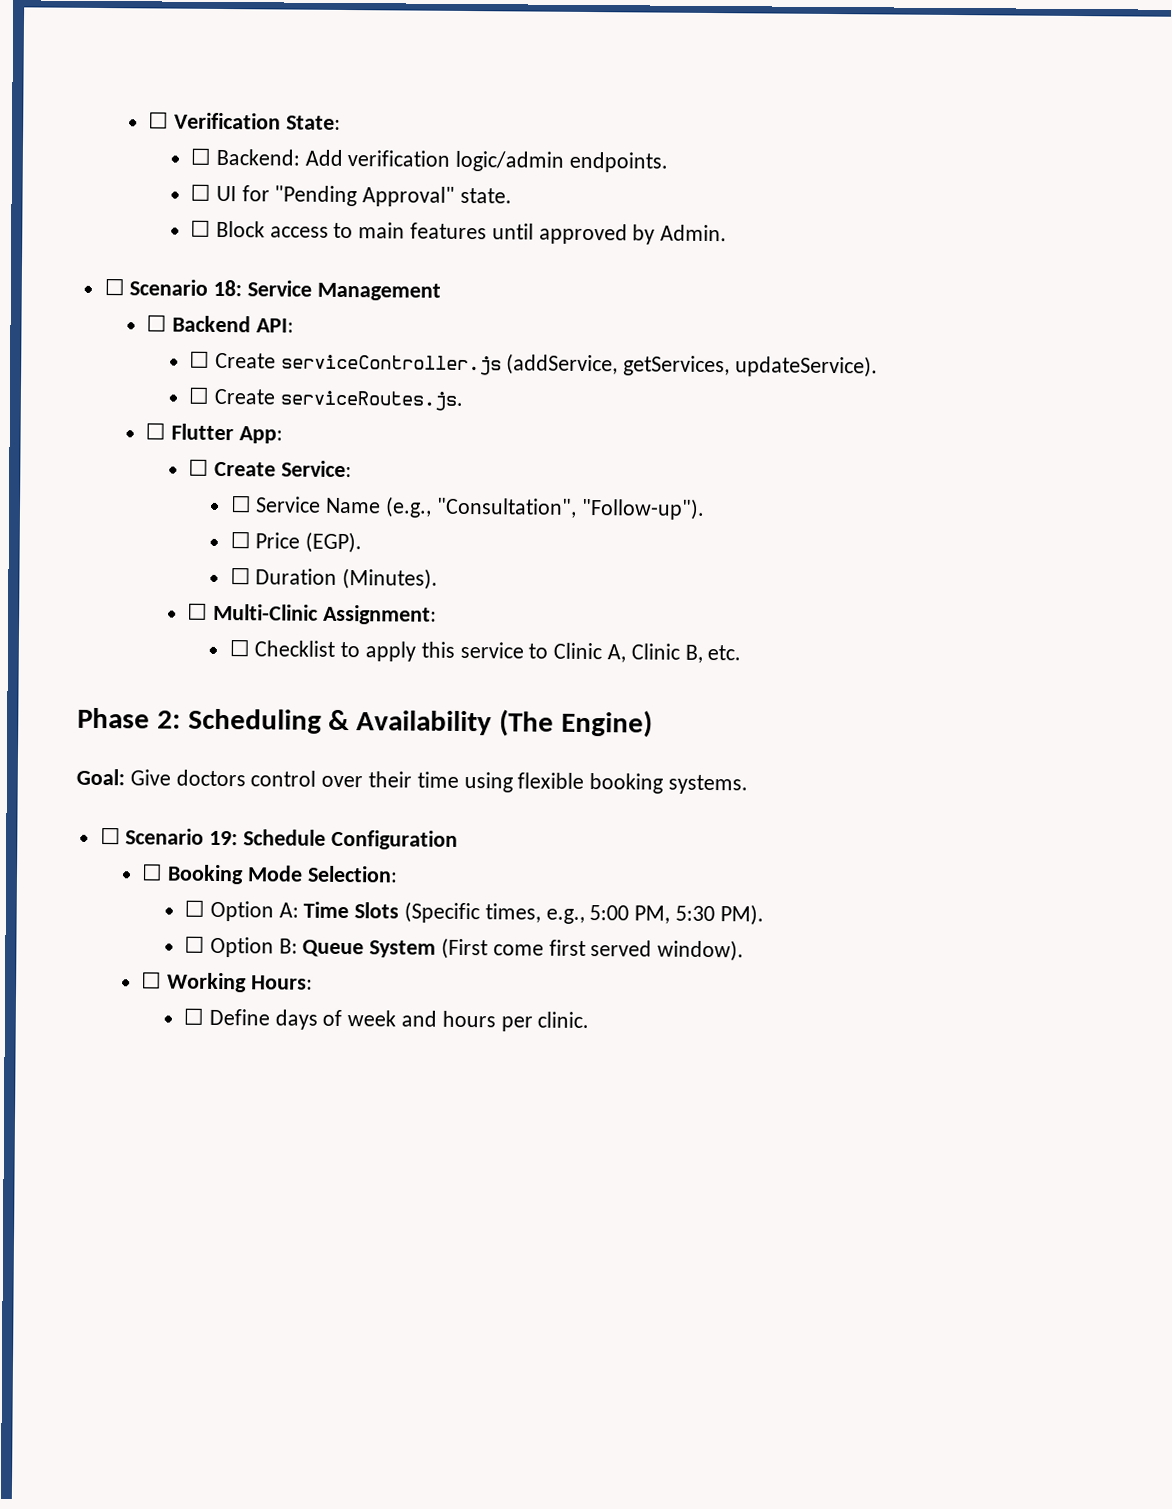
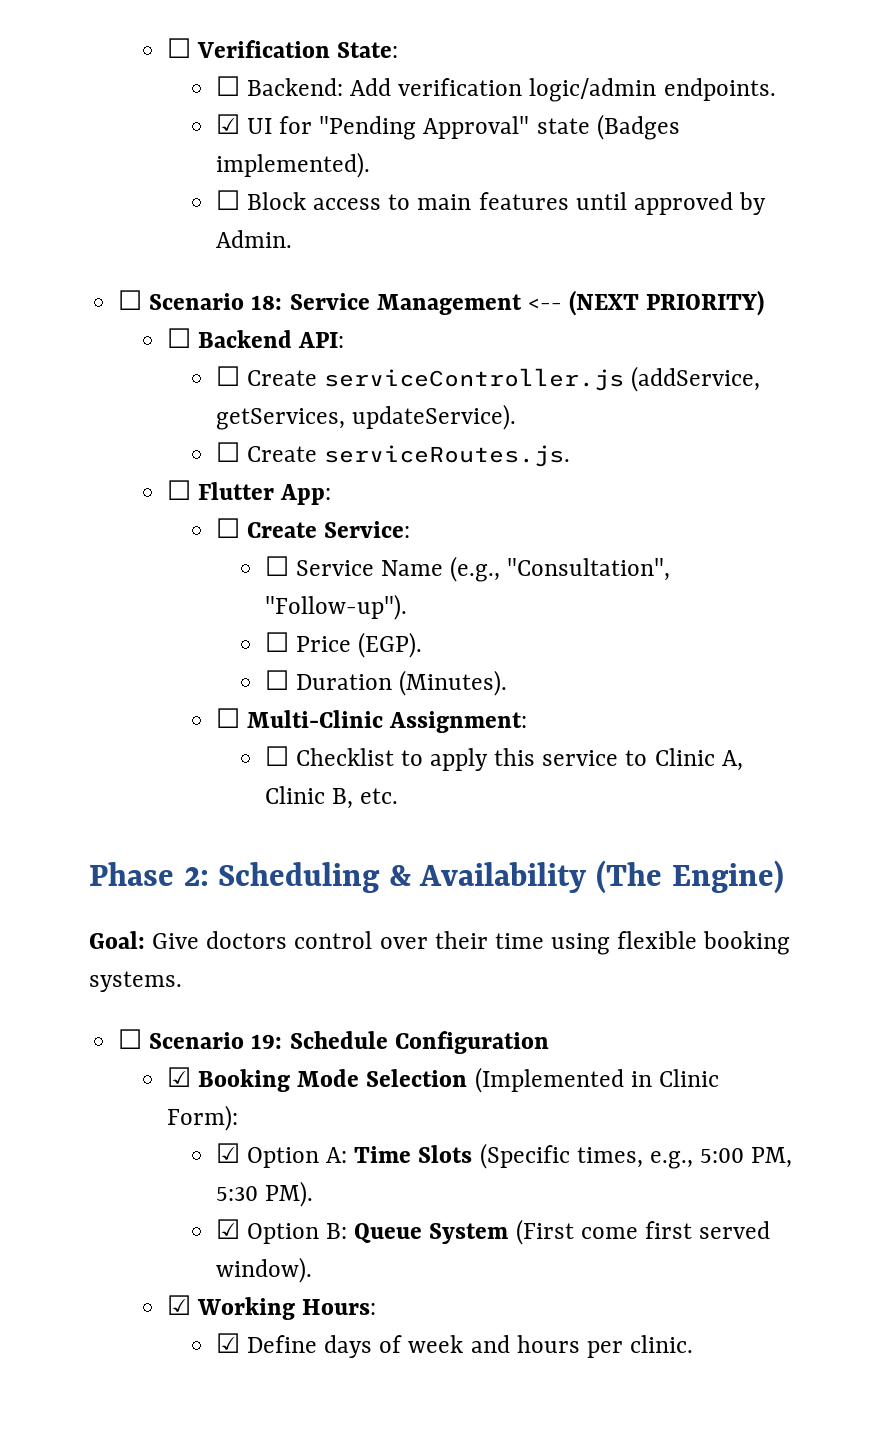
- ☐ UI for "Pending Approval" state.
+ ☑ UI for "Pending Approval" state (Badges implemented).
- ☐ Scenario 18: Service Management
+ ☐ Scenario 18: Service Management <-- (NEXT PRIORITY)
- ☐ Booking Mode Selection:
- ☐ Option A: Time Slots (Specific times, e.g., 5:00 PM, 5:30 PM).
+ ☑ Booking Mode Selection (Implemented in Clinic Form):
+ ☑ Option A: Time Slots (Specific times, e.g., 5:00 PM, 5:30 PM).
- ☐ Option B: Queue System (First come first served window).
+ ☑ Option B: Queue System (First come first served window).
- ☐ Working Hours:
+ ☑ Working Hours:
- ☐ Define days of week and hours per clinic.
+ ☑ Define days of week and hours per clinic.

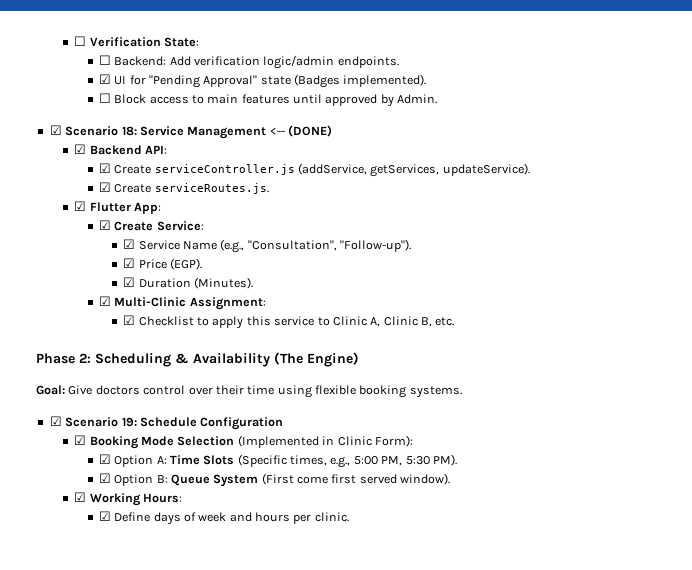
- ☐ Scenario 18: Service Management <-- (NEXT PRIORITY)
- ☐ Backend API:
+ ☑ Scenario 18: Service Management <-- (DONE)
+ ☑ Backend API:
- ☐ Create serviceController.js (addService, getServices, updateService).
+ ☑ Create serviceController.js (addService, getServices, updateService).
- ☐ Create serviceRoutes.js.
+ ☑ Create serviceRoutes.js.
- ☐ Flutter App:
+ ☑ Flutter App:
- ☐ Create Service:
+ ☑ Create Service:
- ☐ Service Name (e.g., "Consultation", "Follow-up").
+ ☑ Service Name (e.g., "Consultation", "Follow-up").
- ☐ Price (EGP).
+ ☑ Price (EGP).
- ☐ Duration (Minutes).
+ ☑ Duration (Minutes).
- ☐ Multi-Clinic Assignment:
+ ☑ Multi-Clinic Assignment:
- ☐ Checklist to apply this service to Clinic A, Clinic B, etc.
+ ☑ Checklist to apply this service to Clinic A, Clinic B, etc.
- ☐ Scenario 19: Schedule Configuration
+ ☑ Scenario 19: Schedule Configuration

